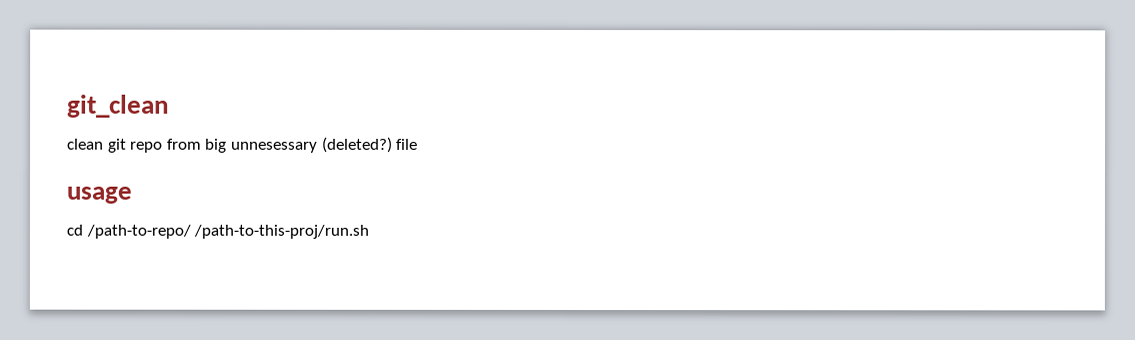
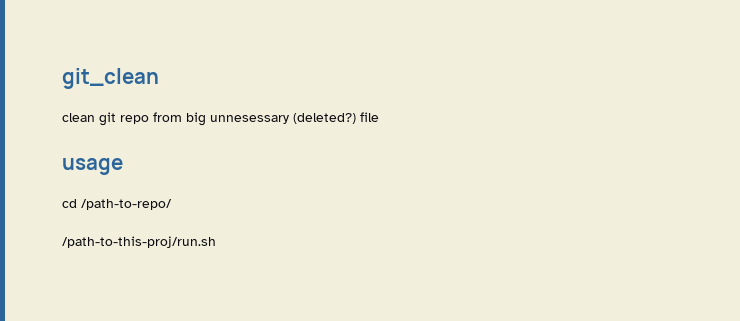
- cd /path-to-repo/ /path-to-this-proj/run.sh
+ cd /path-to-repo/
+ /path-to-this-proj/run.sh

